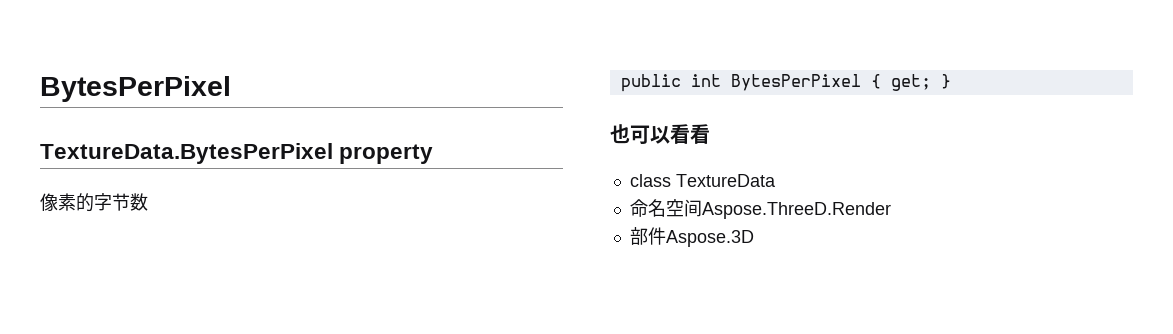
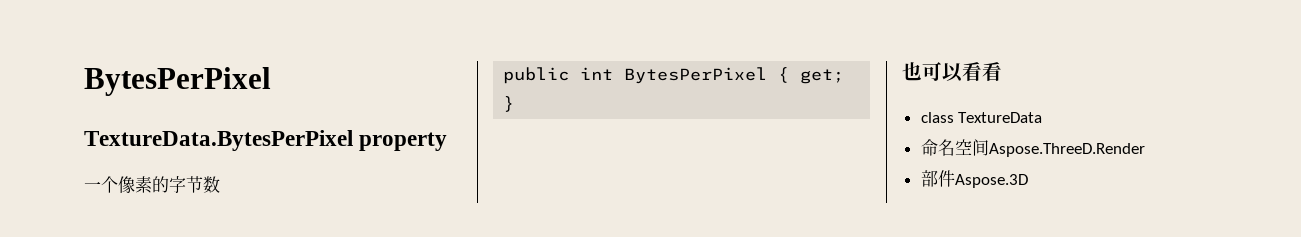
- 像素的字节数
+ 一个像素的字节数

